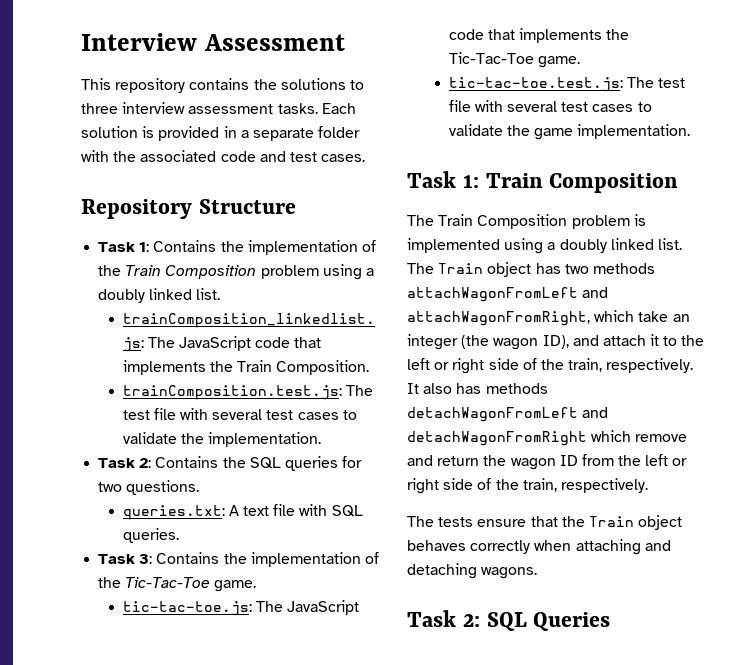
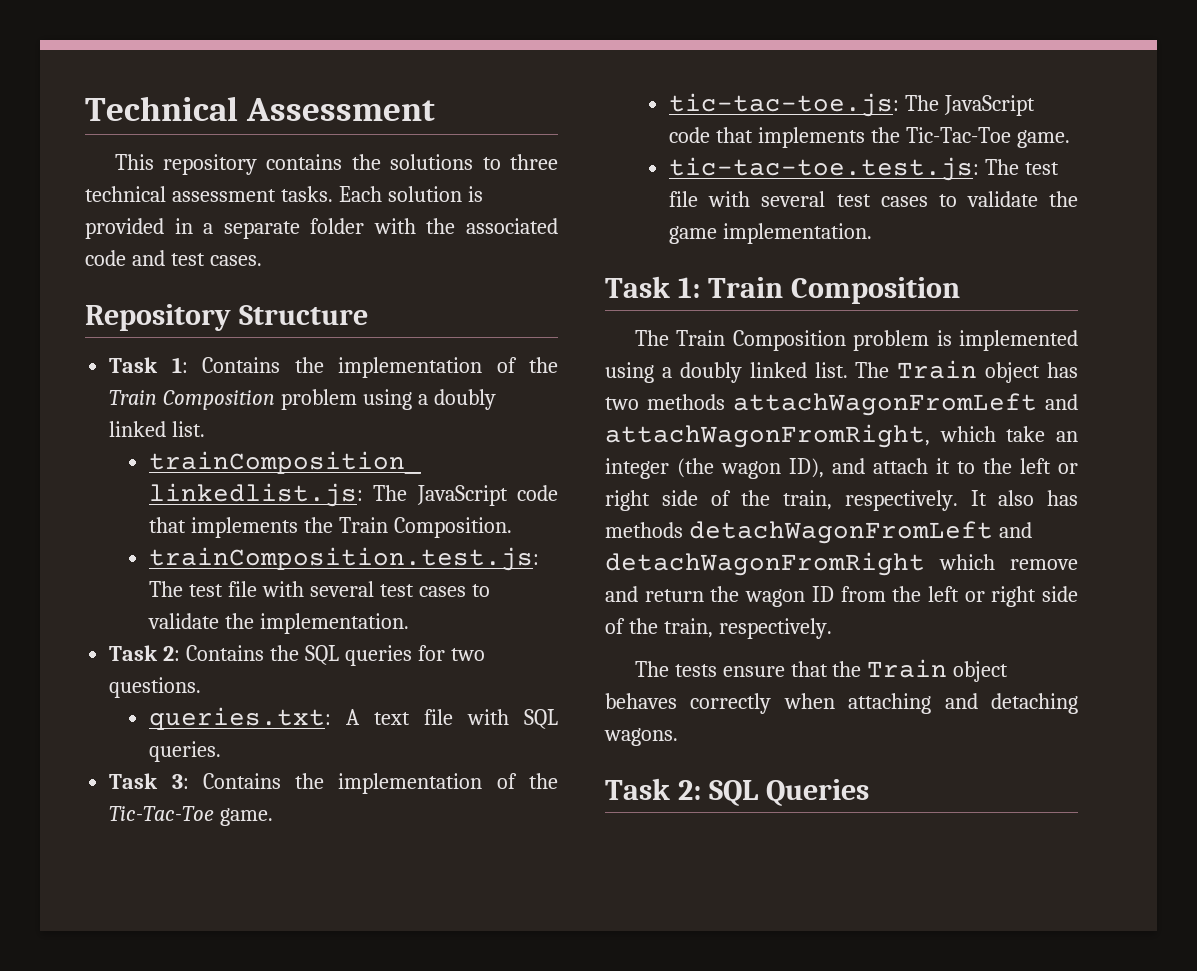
- Interview Assessment
+ Technical Assessment
- This repository contains the solutions to three interview assessment tasks.
+ This repository contains the solutions to three technical assessment tasks.

